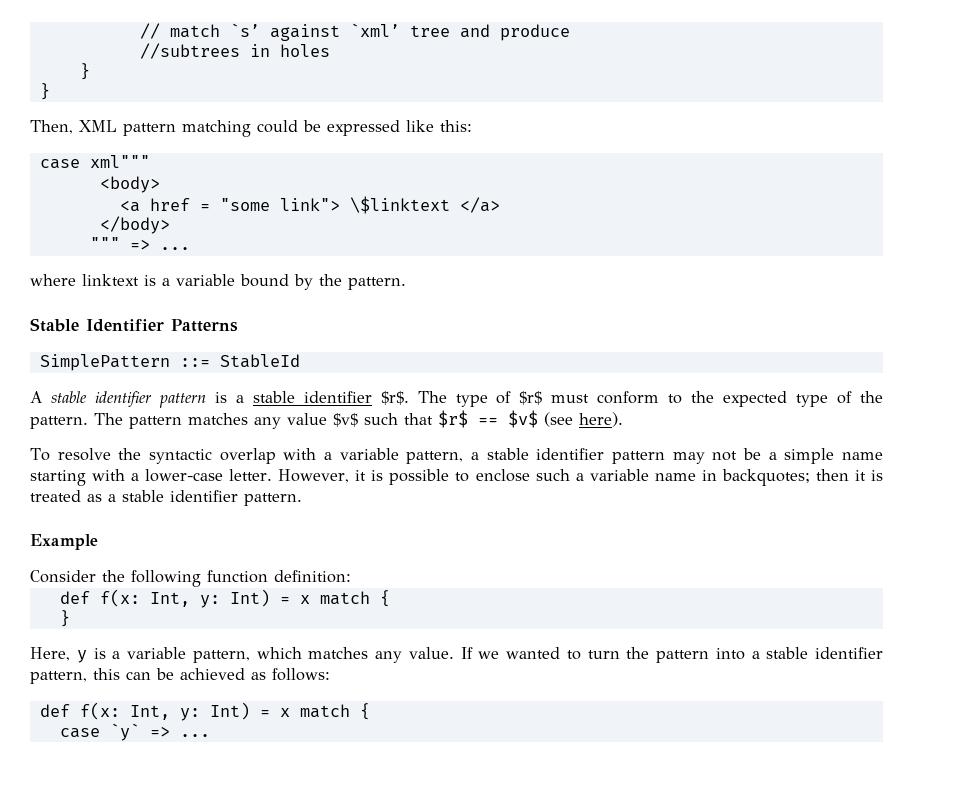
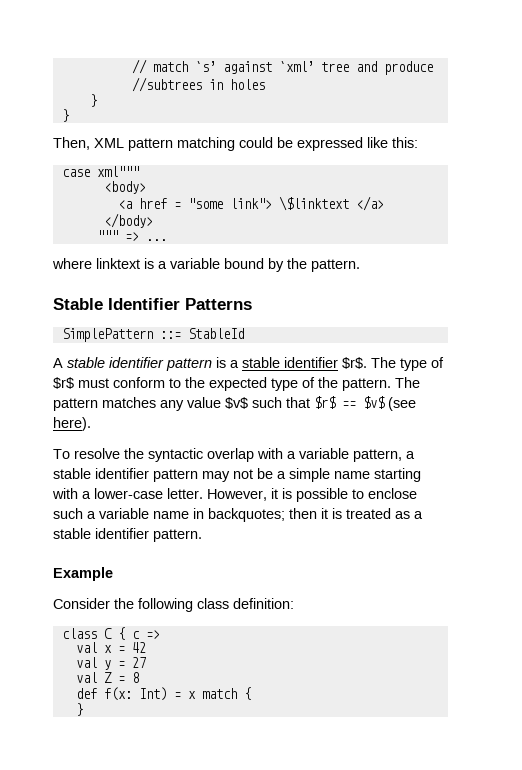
- Consider the following function definition:
- def f(x: Int, y: Int) = x match {
+ Consider the following class definition:
+ class C { c =>
+ val x = 42
+ val y = 27
+ val Z = 8
+ def f(x: Int) = x match {
- Here, y is a variable pattern, which matches any value. If we wanted to turn the pattern into a stable identifier pattern, this can be achieved as follows:
- def f(x: Int, y: Int) = x match {
- case `y` => ...

